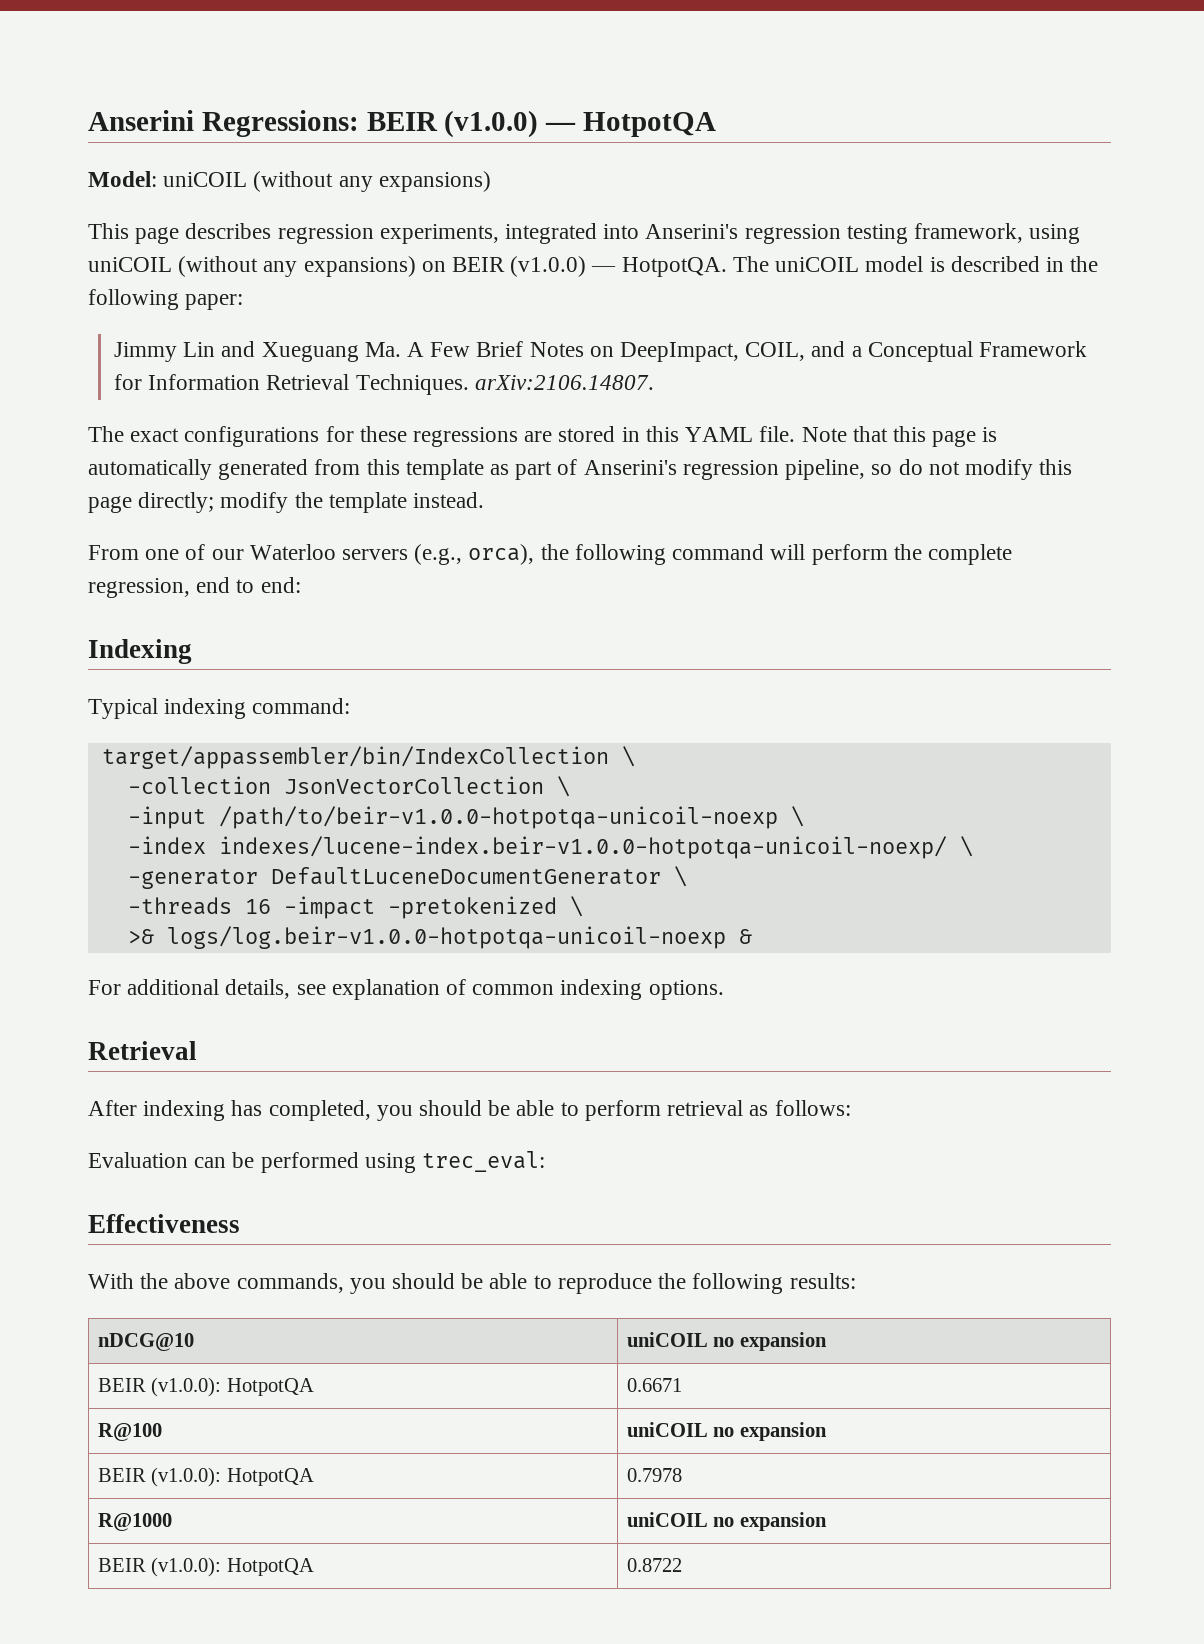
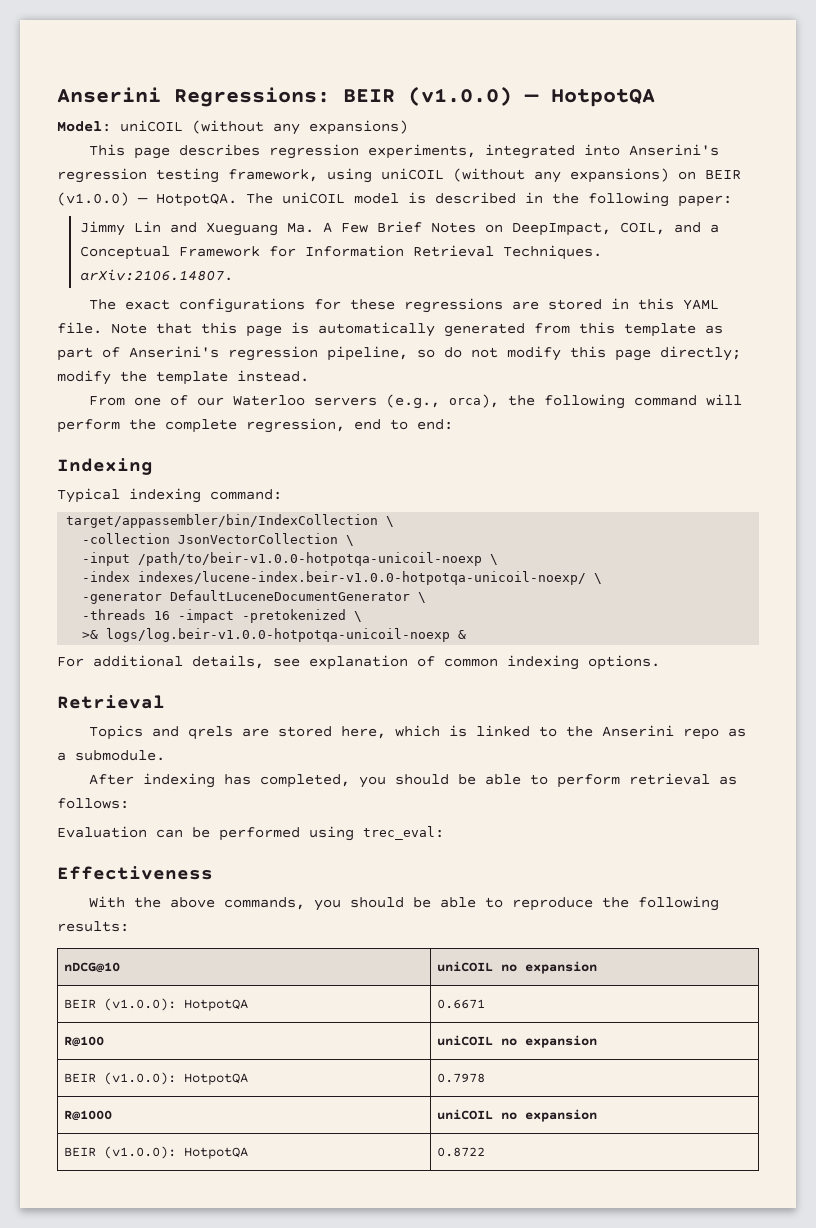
+ Topics and qrels are stored here, which is linked to the Anserini repo as a submodule.

